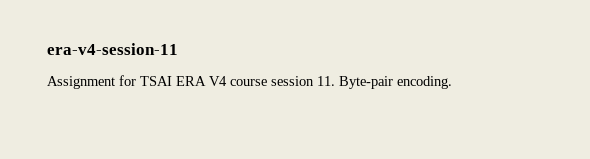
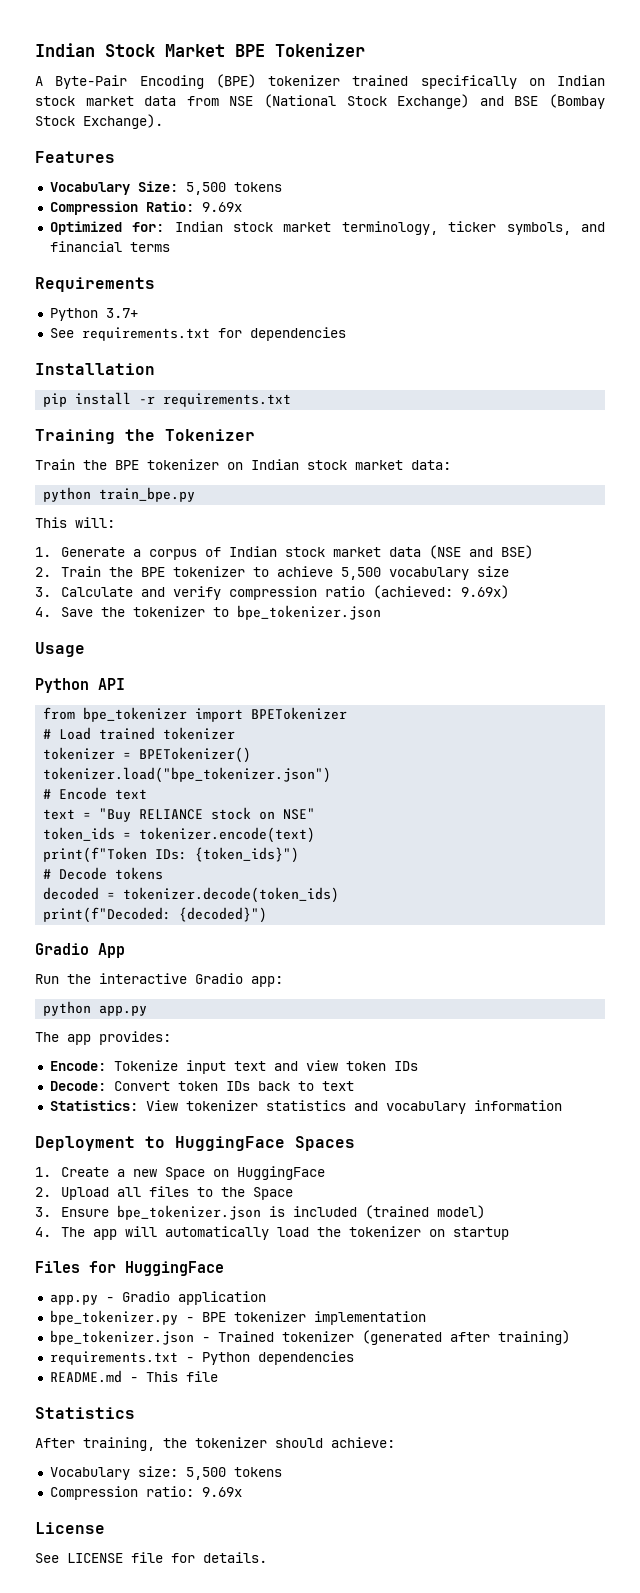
- era-v4-session-11
- Assignment for TSAI ERA V4 course session 11. Byte-pair encoding.
+ Indian Stock Market BPE Tokenizer
+ A Byte-Pair Encoding (BPE) tokenizer trained specifically on Indian stock market data from NSE (National Stock Exchange) and BSE (Bombay Stock Exchange).
+ Features
+ Vocabulary Size: 5,500 tokens
+ Compression Ratio: 9.69x
+ Optimized for: Indian stock market terminology, ticker symbols, and financial terms
+ Requirements
+ Python 3.7+
+ See requirements.txt for dependencies
+ Installation
+ pip install -r requirements.txt
+ Training the Tokenizer
+ Train the BPE tokenizer on Indian stock market data:
+ python train_bpe.py
+ This will:
+ 1. Generate a corpus of Indian stock market data (NSE and BSE)
+ 2. Train the BPE tokenizer to achieve 5,500 vocabulary size
+ 3. Calculate and verify compression ratio (achieved: 9.69x)
+ 4. Save the tokenizer to bpe_tokenizer.json
+ Usage
+ Python API
+ from bpe_tokenizer import BPETokenizer
+ # Load trained tokenizer
+ tokenizer = BPETokenizer()
+ tokenizer.load("bpe_tokenizer.json")
+ # Encode text
+ text = "Buy RELIANCE stock on NSE"
+ token_ids = tokenizer.encode(text)
+ print(f"Token IDs: {token_ids}")
+ # Decode tokens
+ decoded = tokenizer.decode(token_ids)
+ print(f"Decoded: {decoded}")
+ Gradio App
+ Run the interactive Gradio app:
+ python app.py
+ The app provides:
+ Encode: Tokenize input text and view token IDs
+ Decode: Convert token IDs back to text
+ Statistics: View tokenizer statistics and vocabulary information
+ Deployment to HuggingFace Spaces
+ 1. Create a new Space on HuggingFace
+ 2. Upload all files to the Space
+ 3. Ensure bpe_tokenizer.json is included (trained model)
+ 4. The app will automatically load the tokenizer on startup
+ Files for HuggingFace
+ app.py - Gradio application
+ bpe_tokenizer.py - BPE tokenizer implementation
+ bpe_tokenizer.json - Trained tokenizer (generated after training)
+ requirements.txt - Python dependencies
+ README.md - This file
+ Statistics
+ After training, the tokenizer should achieve:
+ Vocabulary size: 5,500 tokens
+ Compression ratio: 9.69x
+ License
+ See LICENSE file for details.

